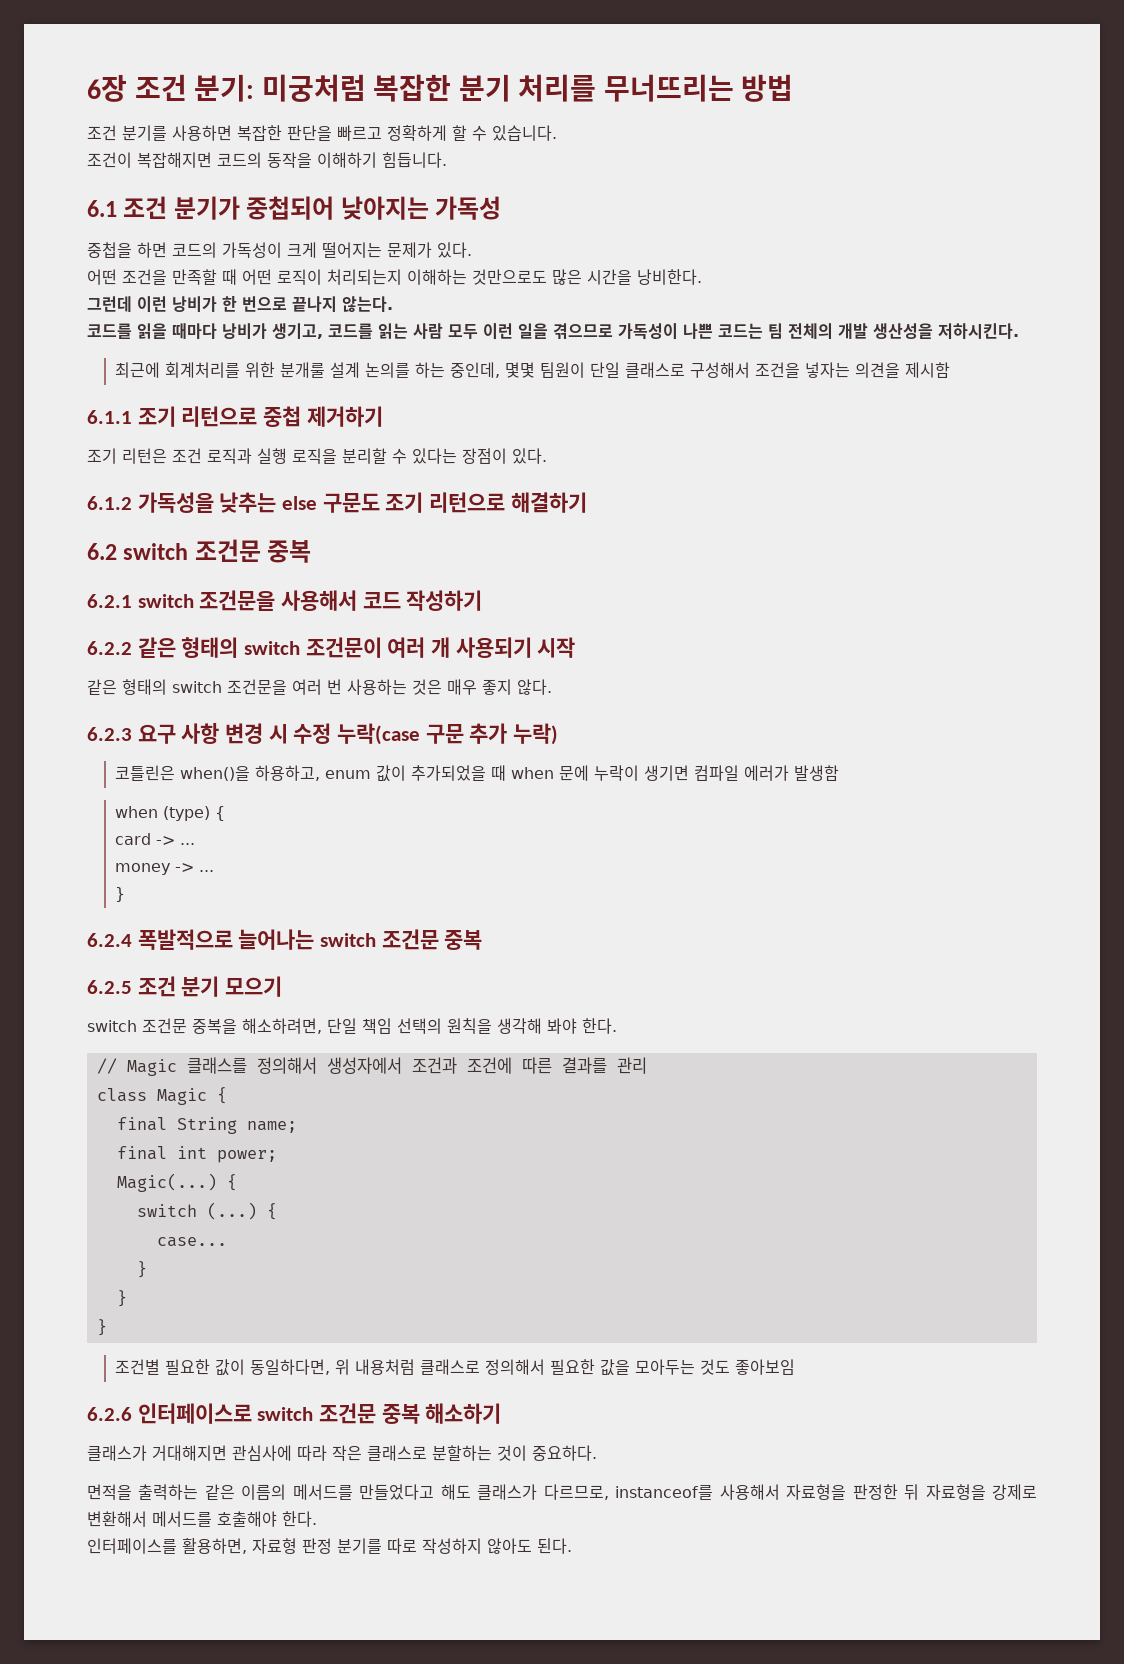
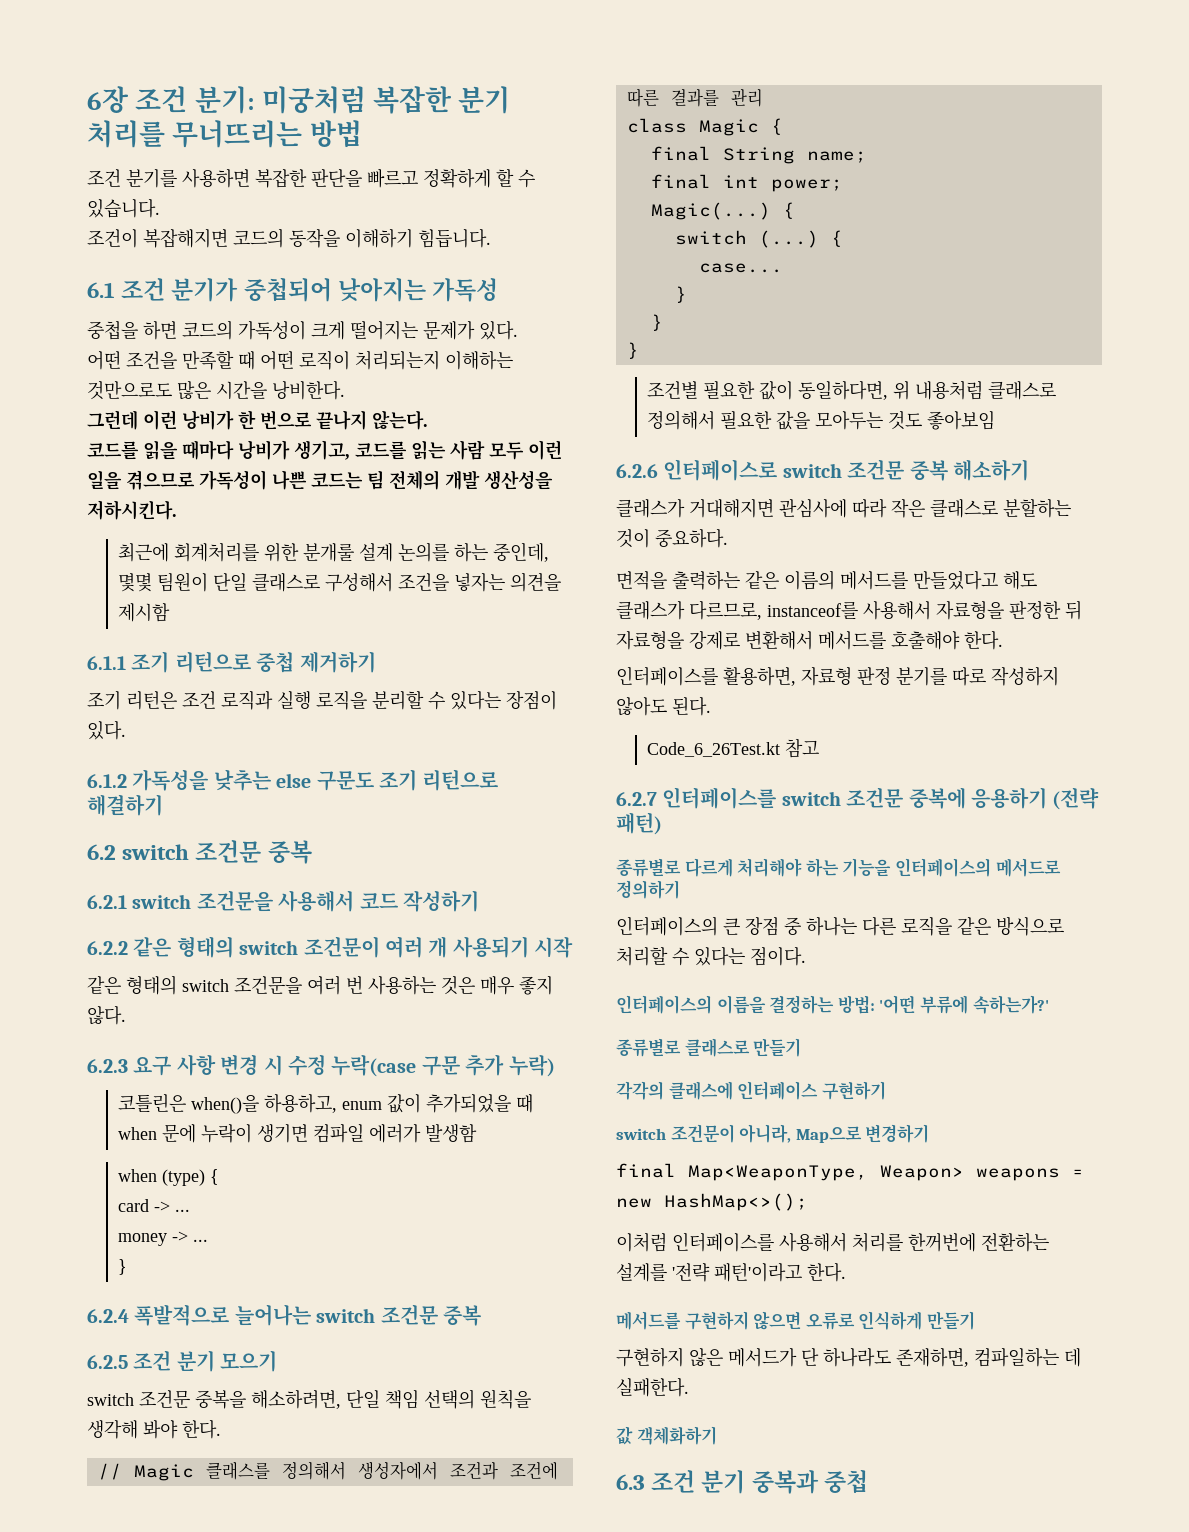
+ Code_6_26Test.kt 참고
+ 6.2.7 인터페이스를 switch 조건문 중복에 응용하기 (전략 패턴)
+ 종류별로 다르게 처리해야 하는 기능을 인터페이스의 메서드로 정의하기
+ 인터페이스의 큰 장점 중 하나는 다른 로직을 같은 방식으로 처리할 수 있다는 점이다.
+ 인터페이스의 이름을 결정하는 방법: '어떤 부류에 속하는가?'
+ 종류별로 클래스로 만들기
+ 각각의 클래스에 인터페이스 구현하기
+ switch 조건문이 아니라, Map으로 변경하기
+ final Map<WeaponType, Weapon> weapons = new HashMap<>();
+ 이처럼 인터페이스를 사용해서 처리를 한꺼번에 전환하는 설계를 '전략 패턴'이라고 한다.
+ 메서드를 구현하지 않으면 오류로 인식하게 만들기
+ 구현하지 않은 메서드가 단 하나라도 존재하면, 컴파일하는 데 실패한다.
+ 값 객체화하기
+ 6.3 조건 분기 중복과 중첩

